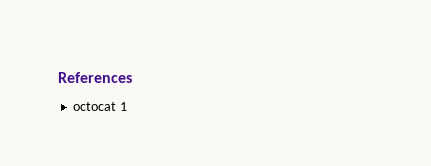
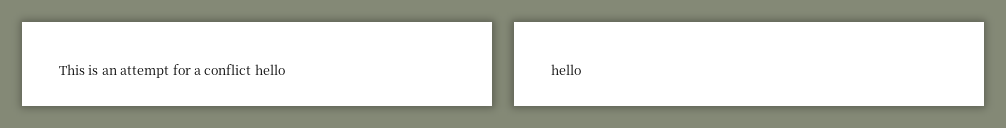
- References
- octocat 1
+ This is an attempt for a conflict hello
+ hello

